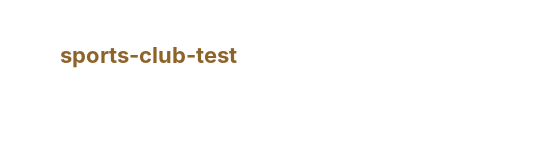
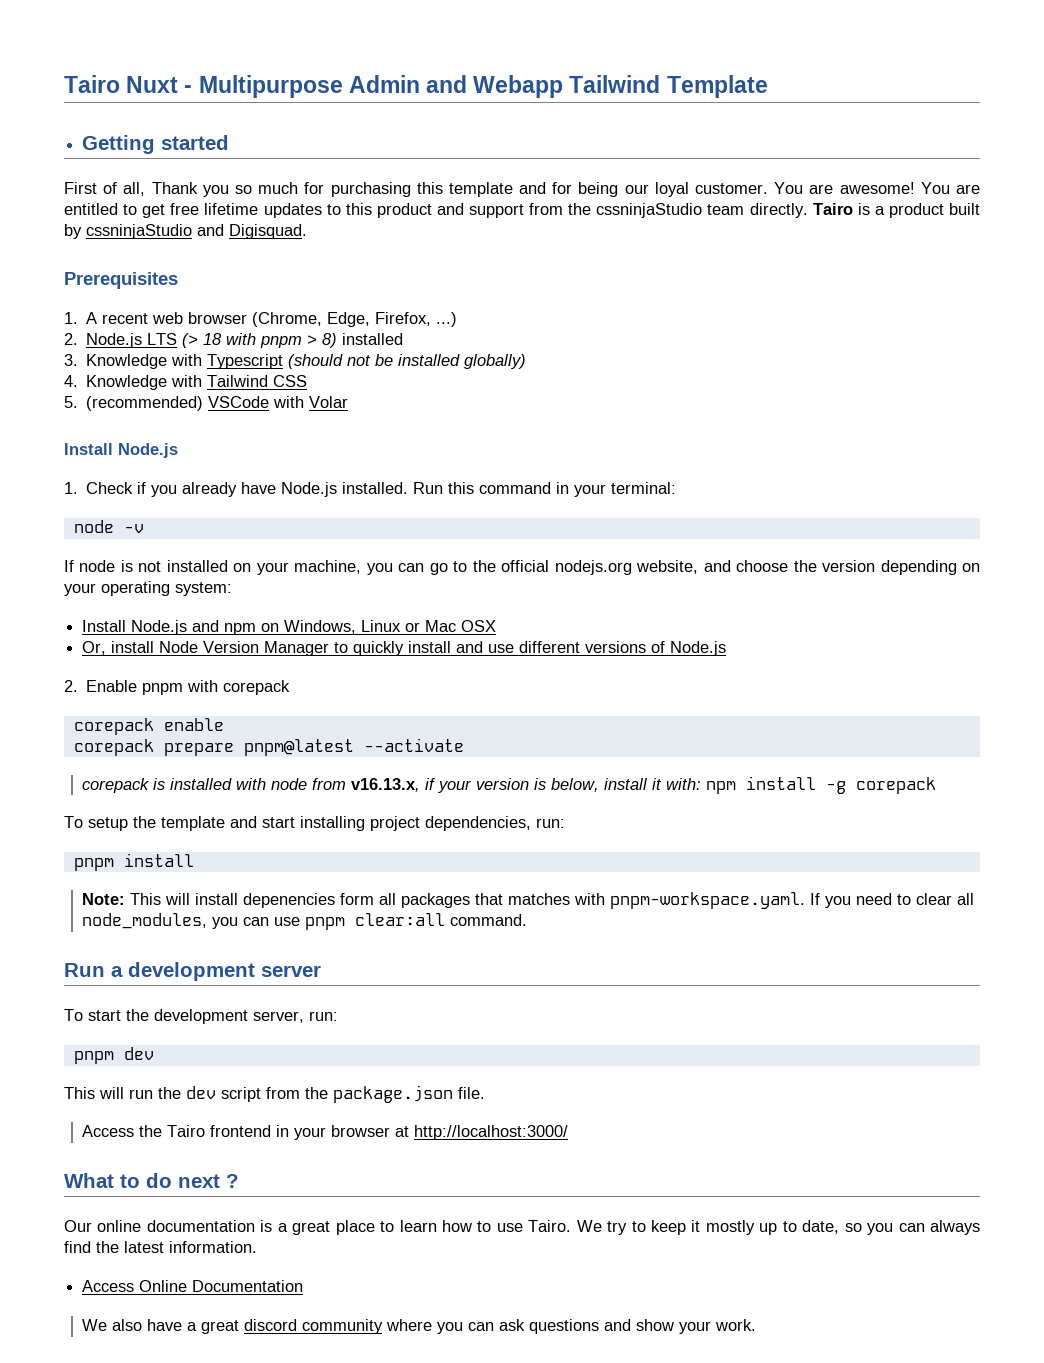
- sports-club-test
+ Tairo Nuxt - Multipurpose Admin and Webapp Tailwind Template
+ Getting started
+ First of all, Thank you so much for purchasing this template and for being our loyal customer. You are awesome! You are entitled to get free lifetime updates to this product and support from the cssninjaStudio team directly. Tairo is a product built by cssninjaStudio and Digisquad.
+ Prerequisites
+ 1. A recent web browser (Chrome, Edge, Firefox, ...)
+ 2. Node.js LTS (> 18 with pnpm > 8) installed
+ 3. Knowledge with Typescript (should not be installed globally)
+ 4. Knowledge with Tailwind CSS
+ 5. (recommended) VSCode with Volar
+ Install Node.js
+ 1. Check if you already have Node.js installed. Run this command in your terminal:
+ node -v
+ If node is not installed on your machine, you can go to the official nodejs.org website, and choose the version depending on your operating system:
+ Install Node.js and npm on Windows, Linux or Mac OSX
+ Or, install Node Version Manager to quickly install and use different versions of Node.js
+ 2. Enable pnpm with corepack
+ corepack enable
+ corepack prepare pnpm@latest --activate
+ corepack is installed with node from v16.13.x, if your version is below, install it with: npm install -g corepack
+ To setup the template and start installing project dependencies, run:
+ pnpm install
+ Note: This will install depenencies form all packages that matches with pnpm-workspace.yaml. If you need to clear all node_modules, you can use pnpm clear:all command.
+ Run a development server
+ To start the development server, run:
+ pnpm dev
+ This will run the dev script from the package.json file.
+ Access the Tairo frontend in your browser at http://localhost:3000/
+ What to do next ?
+ Our online documentation is a great place to learn how to use Tairo. We try to keep it mostly up to date, so you can always find the latest information.
+ Access Online Documentation
+ We also have a great discord community where you can ask questions and show your work.

